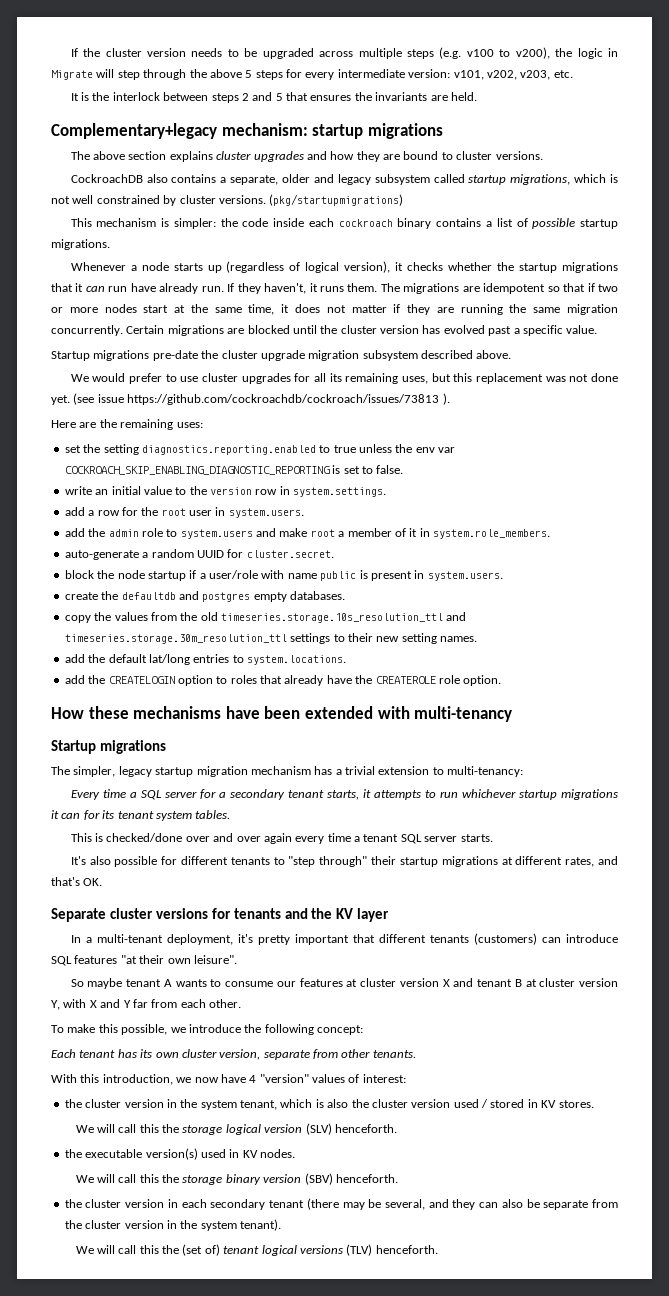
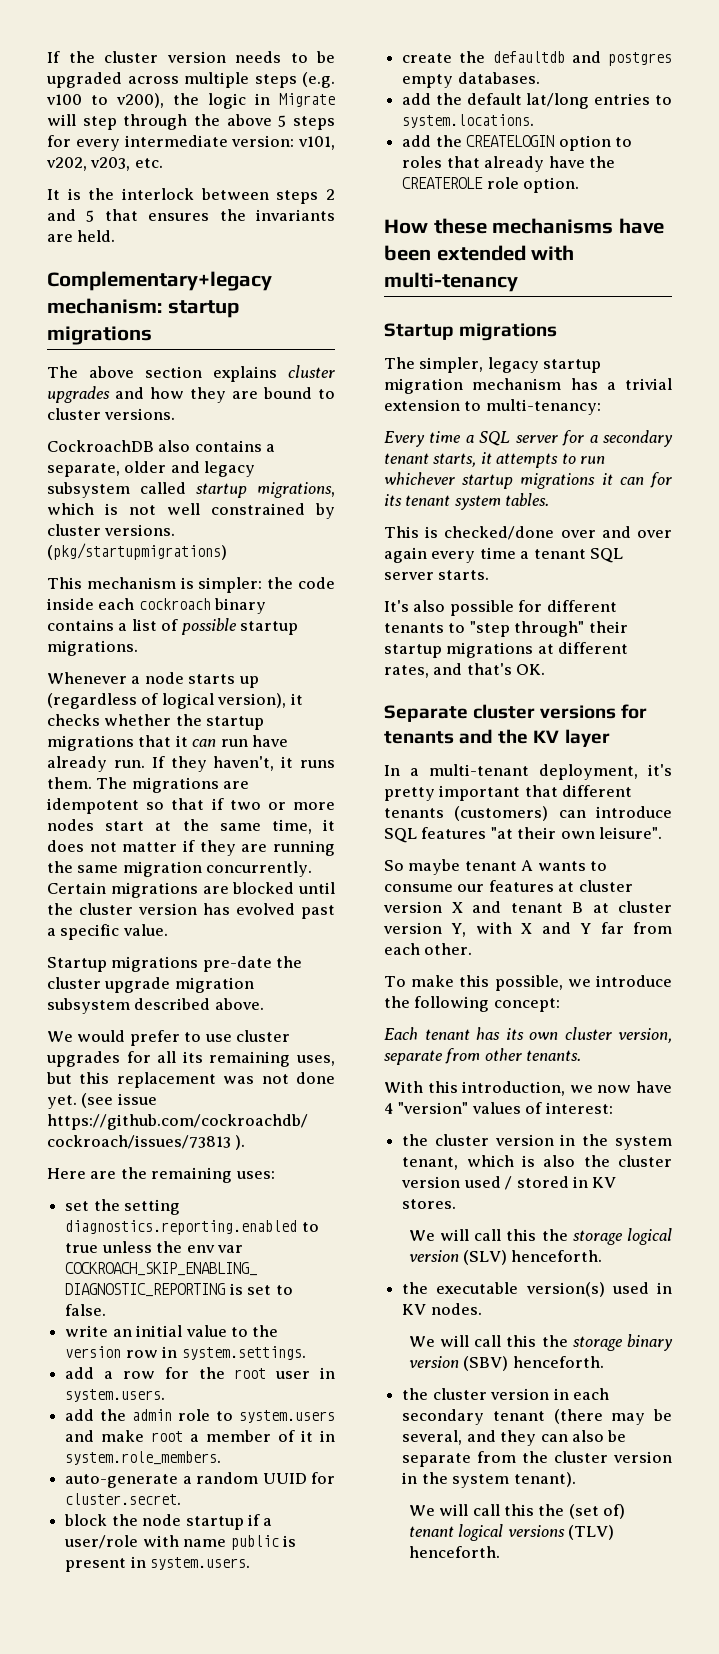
- copy the values from the old timeseries.storage.10s_resolution_ttl and timeseries.storage.30m_resolution_ttl settings to their new setting names.

